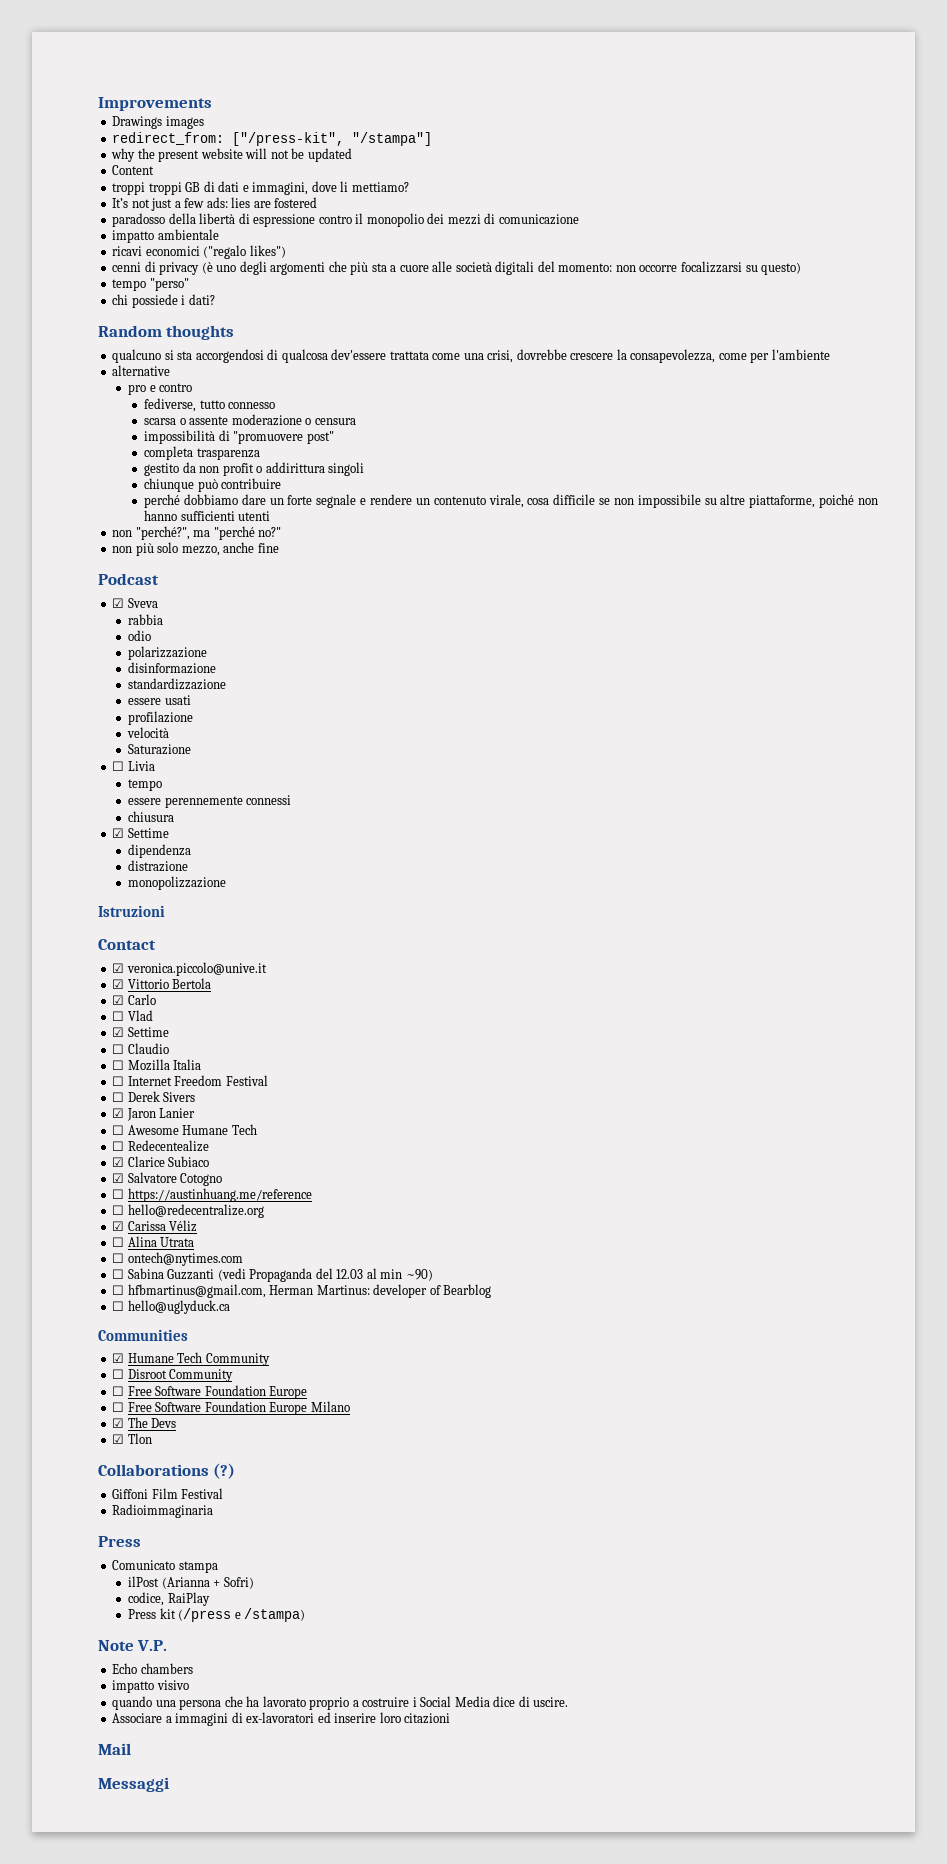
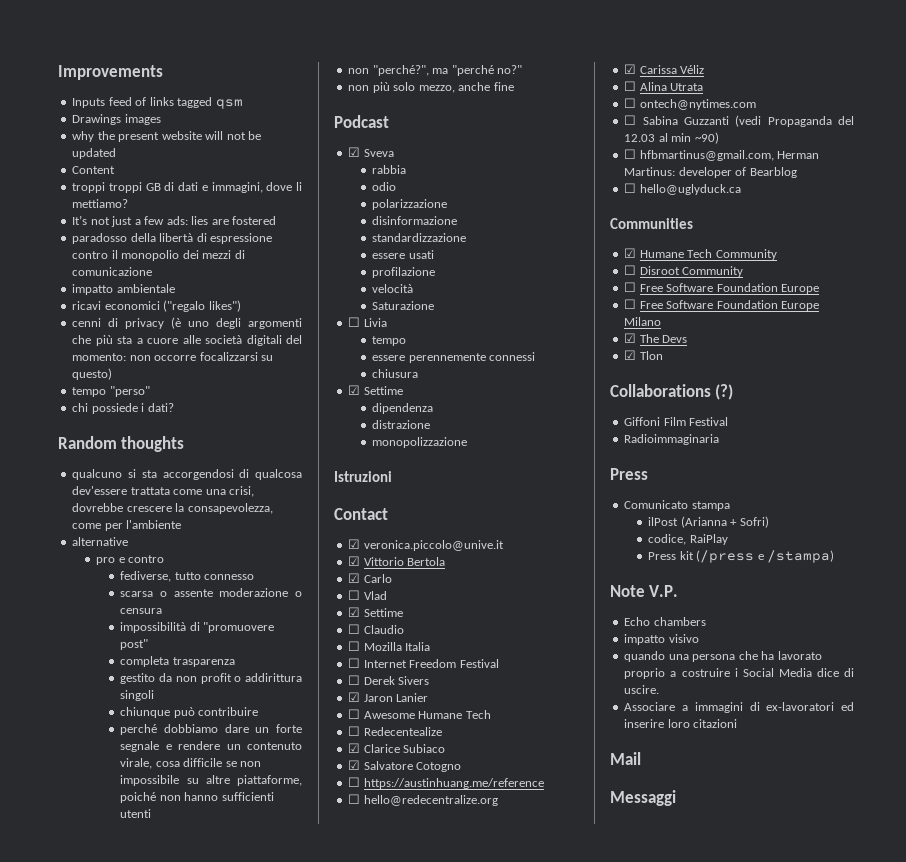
+ Inputs feed of links tagged qsm
- redirect_from: ["/press-kit", "/stampa"]

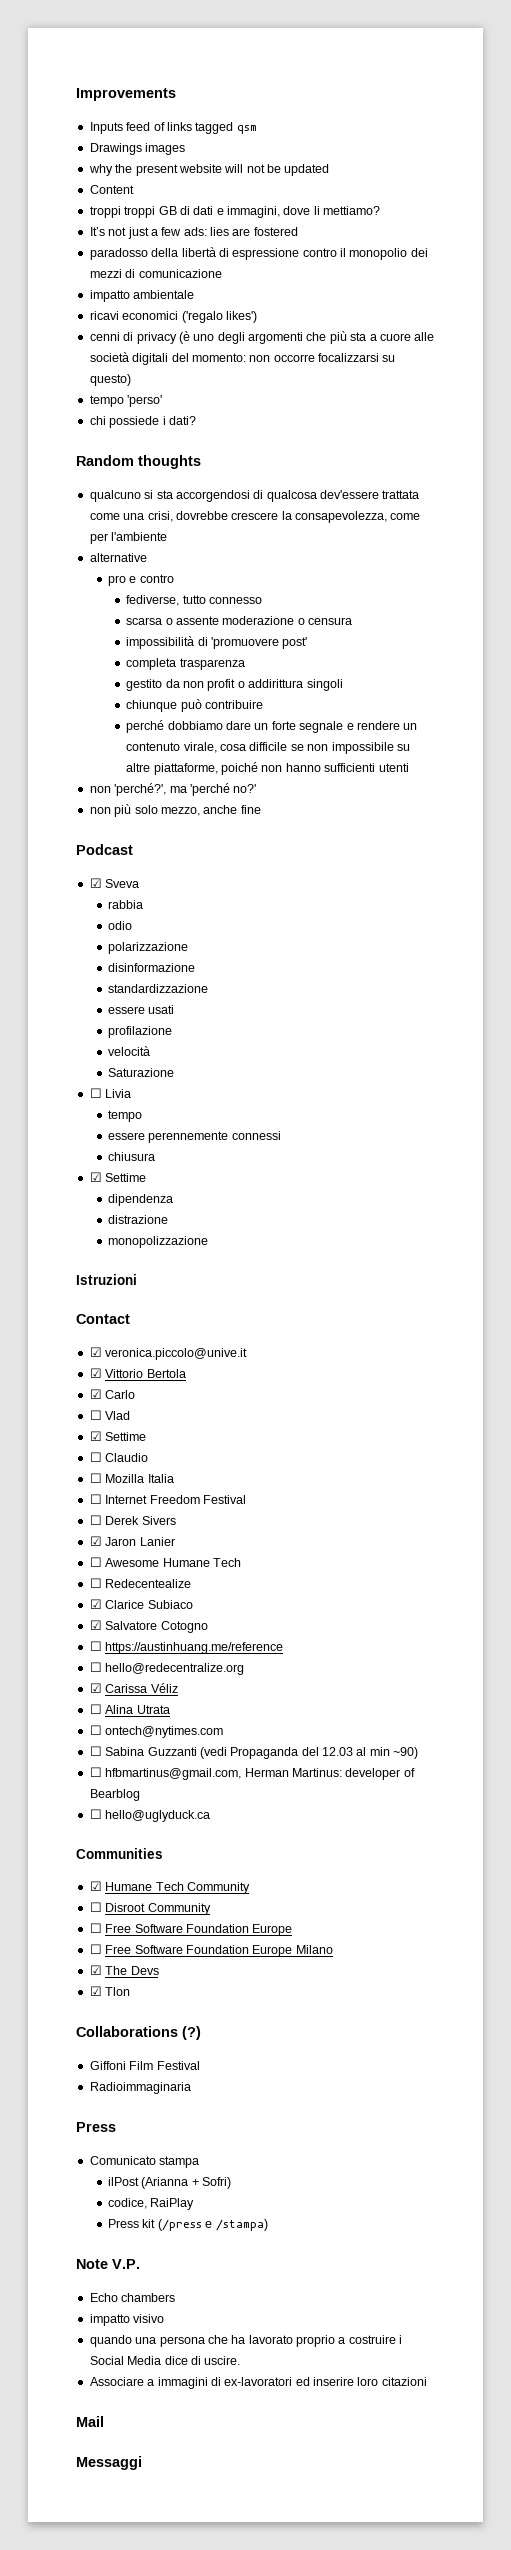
- ricavi economici ("regalo likes")
+ ricavi economici ('regalo likes')
- tempo "perso"
+ tempo 'perso'
- impossibilità di "promuovere post"
+ impossibilità di 'promuovere post'
- non "perché?", ma "perché no?"
+ non 'perché?', ma 'perché no?'

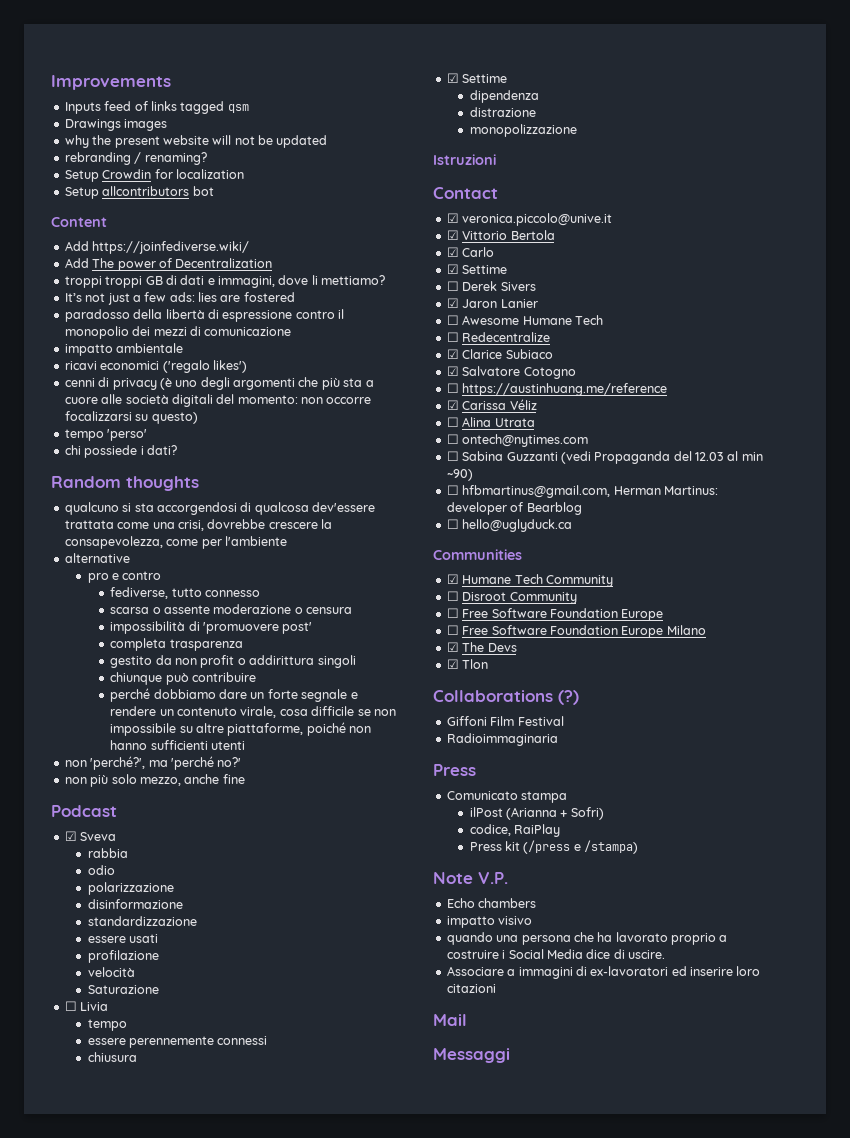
+ rebranding / renaming?
+ Setup Crowdin for localization
+ Setup allcontributors bot
  Content
+ Add https://joinfediverse.wiki/
+ Add The power of Decentralization
  ☑ Carlo
- ☐ Vlad
  ☑ Settime
- ☐ Claudio
- ☐ Mozilla Italia
- ☐ Internet Freedom Festival
- ☐ Redecentealize
+ ☐ Redecentralize
- ☐ hello@redecentralize.org

